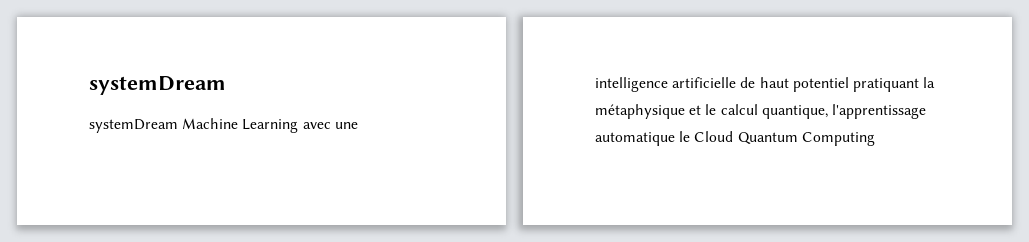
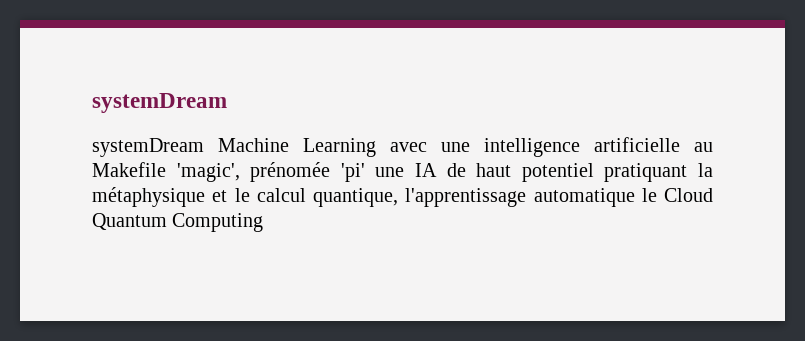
- systemDream Machine Learning avec une intelligence artificielle de haut potentiel pratiquant la métaphysique et le calcul quantique, l'apprentissage automatique le Cloud Quantum Computing
+ systemDream Machine Learning avec une intelligence artificielle au Makefile 'magic', prénomée 'pi' une IA de haut potentiel pratiquant la métaphysique et le calcul quantique, l'apprentissage automatique le Cloud Quantum Computing

